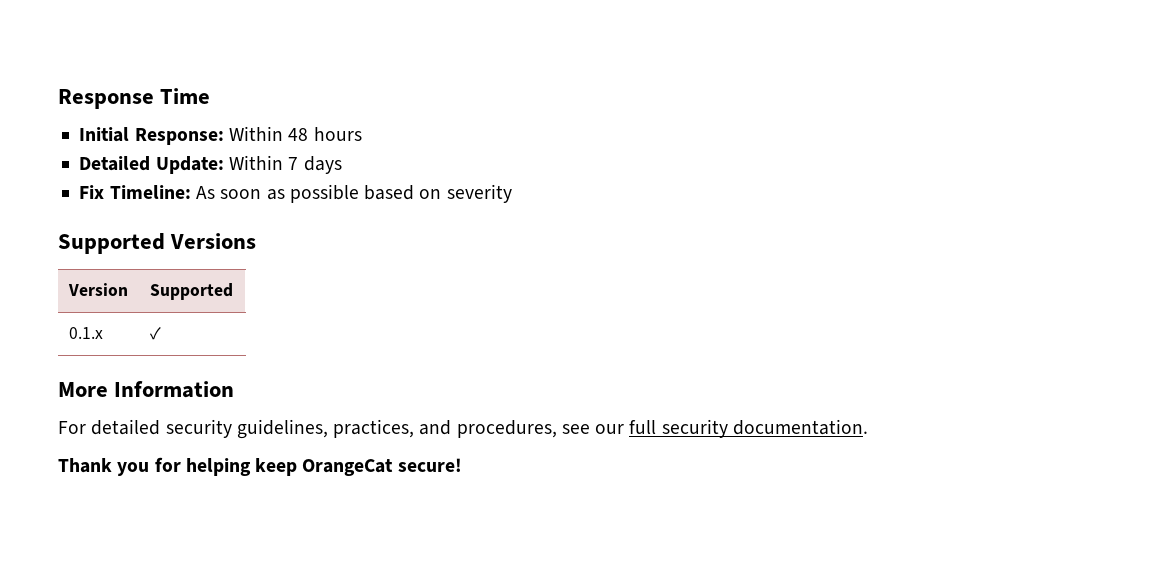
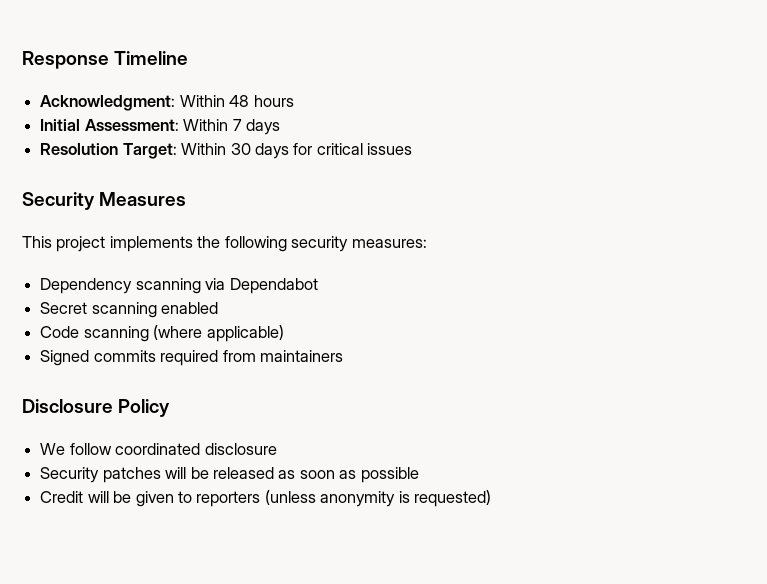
- Response Time
- Initial Response: Within 48 hours
+ Response Timeline
+ Acknowledgment: Within 48 hours
- Detailed Update: Within 7 days
+ Initial Assessment: Within 7 days
- Fix Timeline: As soon as possible based on severity
- Supported Versions
- Version | Supported
- 0.1.x | ✓
- More Information
- For detailed security guidelines, practices, and procedures, see our full security documentation.
- Thank you for helping keep OrangeCat secure!
+ Resolution Target: Within 30 days for critical issues
+ Security Measures
+ This project implements the following security measures:
+ Dependency scanning via Dependabot
+ Secret scanning enabled
+ Code scanning (where applicable)
+ Signed commits required from maintainers
+ Disclosure Policy
+ We follow coordinated disclosure
+ Security patches will be released as soon as possible
+ Credit will be given to reporters (unless anonymity is requested)

